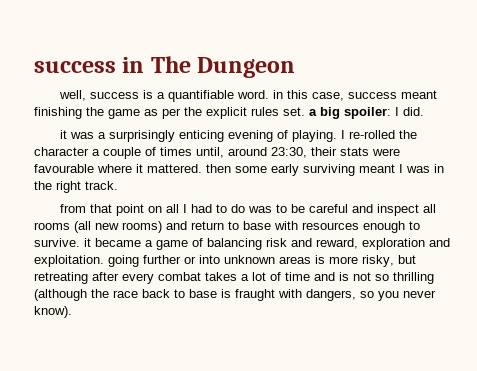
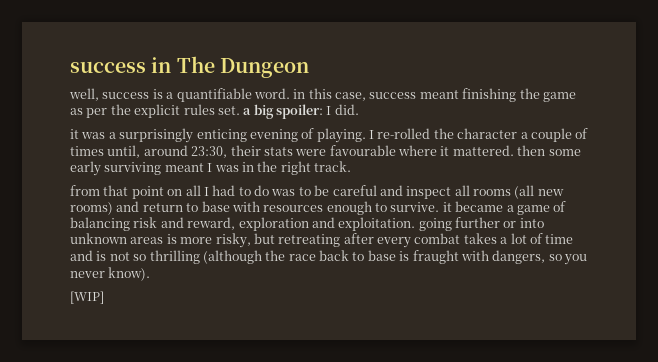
+ [WIP]

